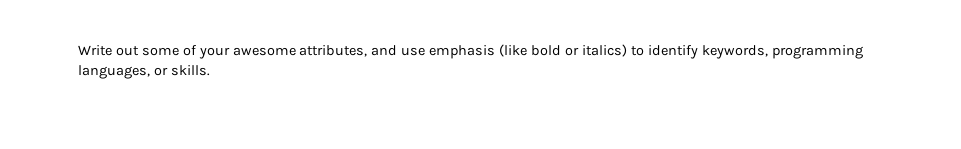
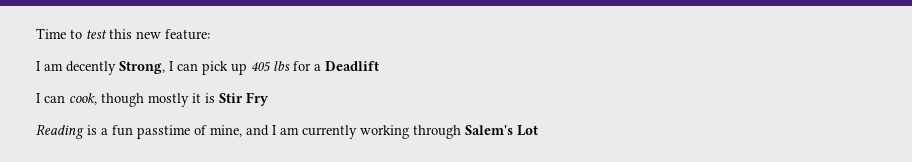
- Write out some of your awesome attributes, and use emphasis (like bold or italics) to identify keywords, programming languages, or skills.
+ Time to test this new feature:
+ I am decently Strong, I can pick up 405 lbs for a Deadlift
+ I can cook, though mostly it is Stir Fry
+ Reading is a fun passtime of mine, and I am currently working through Salem's Lot

